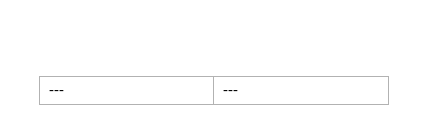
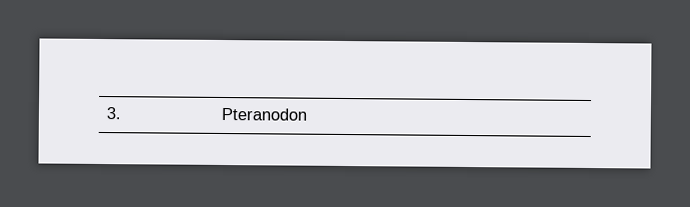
- --- | ---
+ 3. | Pteranodon

